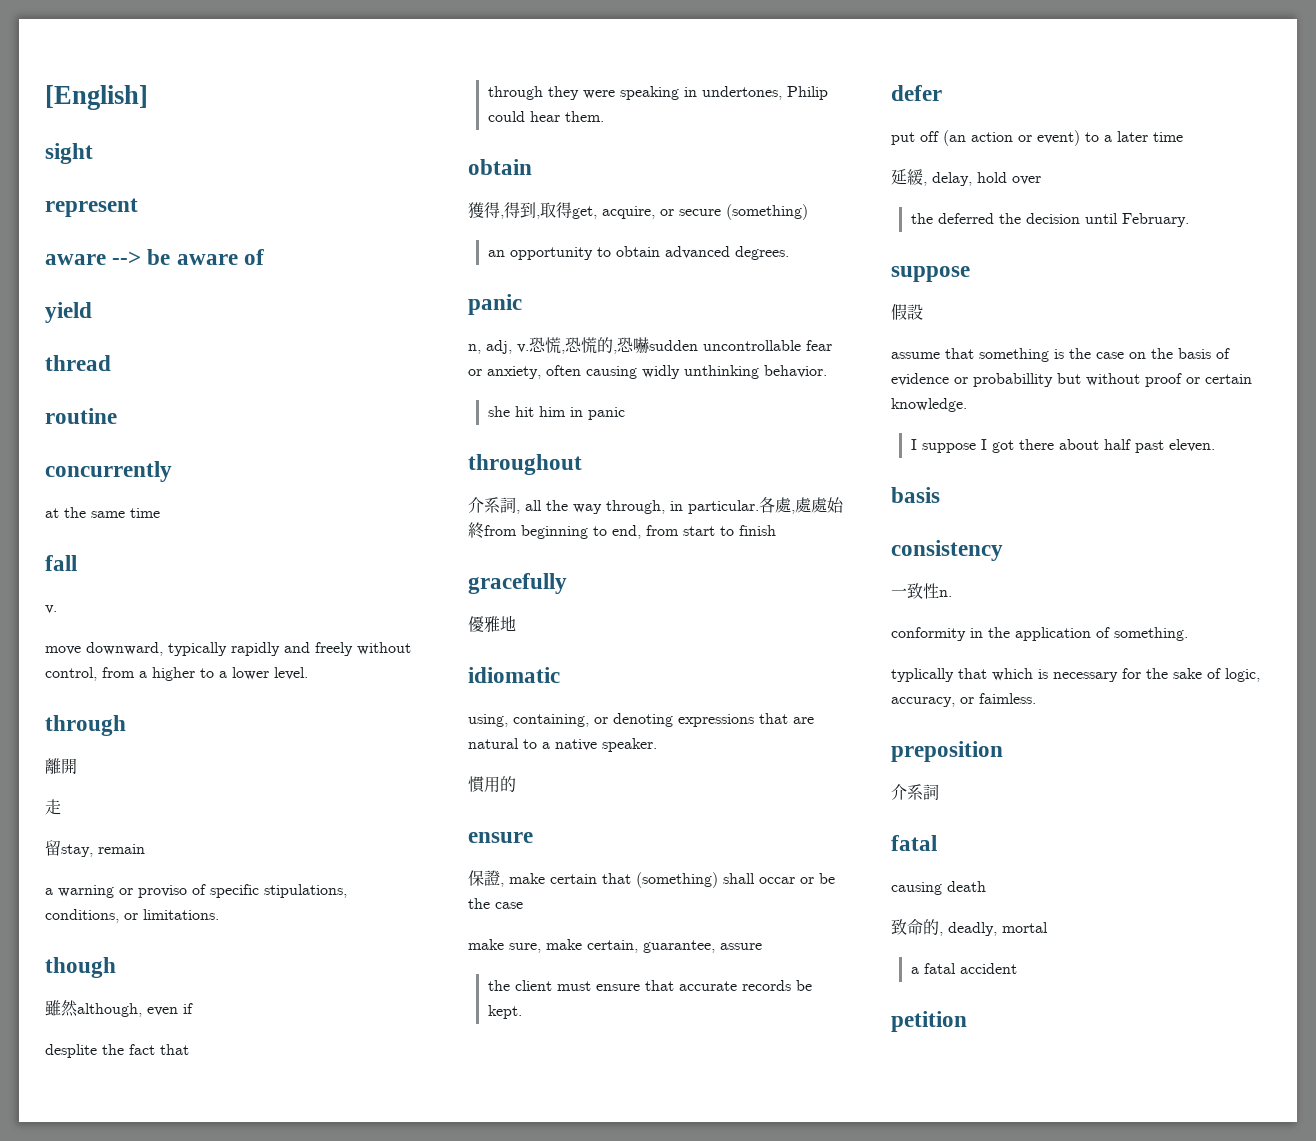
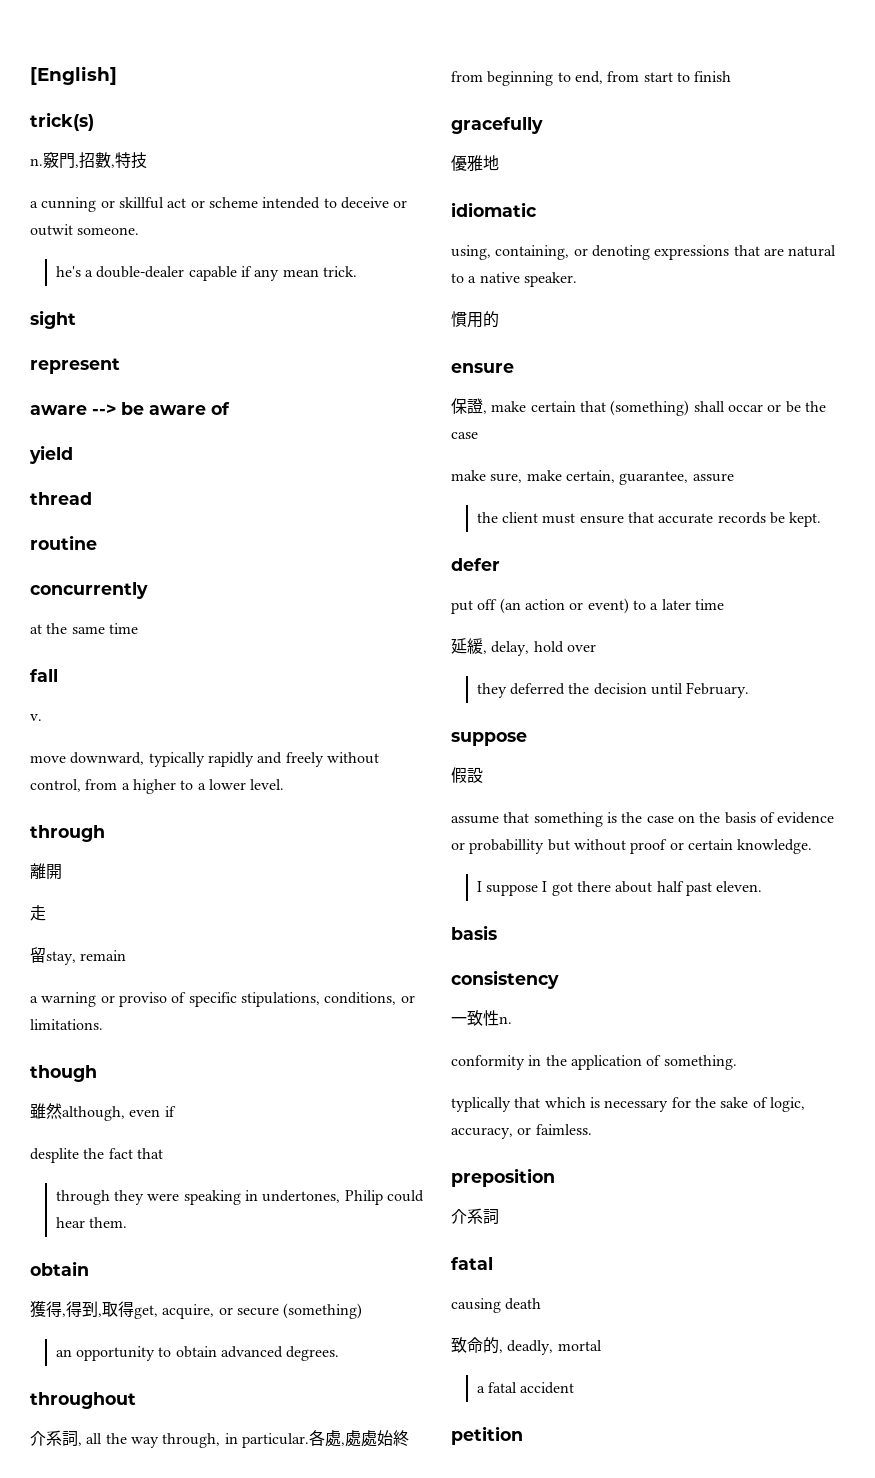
+ trick(s)
+ n.竅門,招數,特技
+ a cunning or skillful act or scheme intended to deceive or outwit someone.
+ he's a double-dealer capable if any mean trick.
  an opportunity to obtain advanced degrees.
- panic
- n, adj, v.恐慌,恐慌的,恐嚇sudden uncontrollable fear or anxiety, often causing widly unthinking behavior.
- she hit him in panic
- the deferred the decision until February.
+ they deferred the decision until February.

